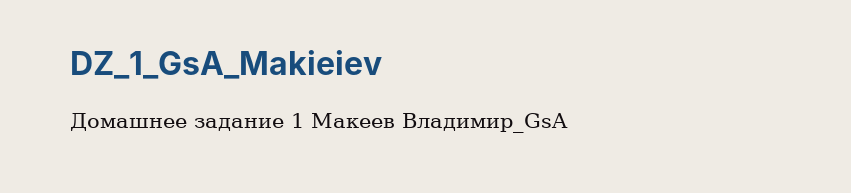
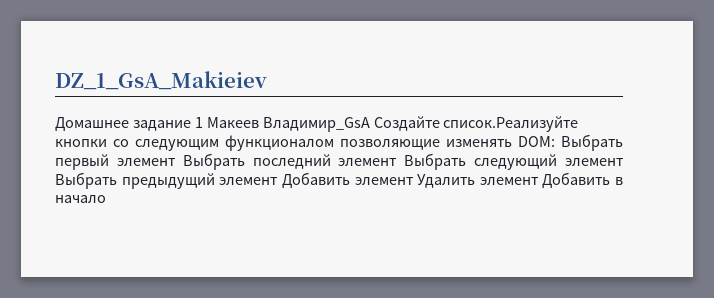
- Домашнее задание 1 Макеев Владимир_GsA
+ Домашнее задание 1 Макеев Владимир_GsA Создайте список.Реализуйте кнопки со следующим функционалом позволяющие изменять DOM: Выбрать первый элемент Выбрать последний элемент Выбрать следующий элемент Выбрать предыдущий элемент Добавить элемент Удалить элемент Добавить в начало

